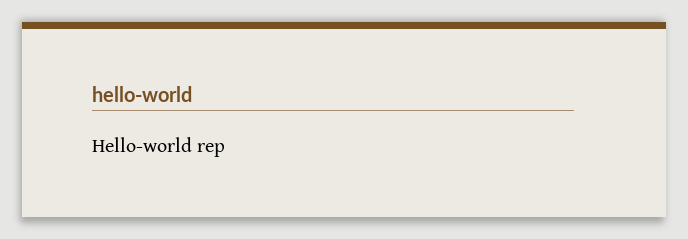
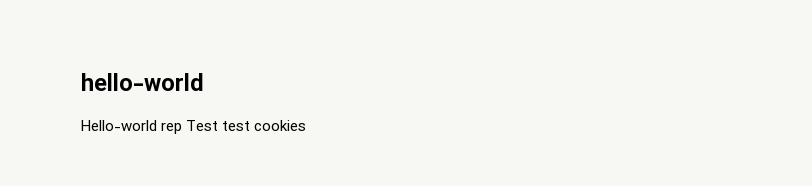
- Hello-world rep
+ Hello-world rep Test test cookies

